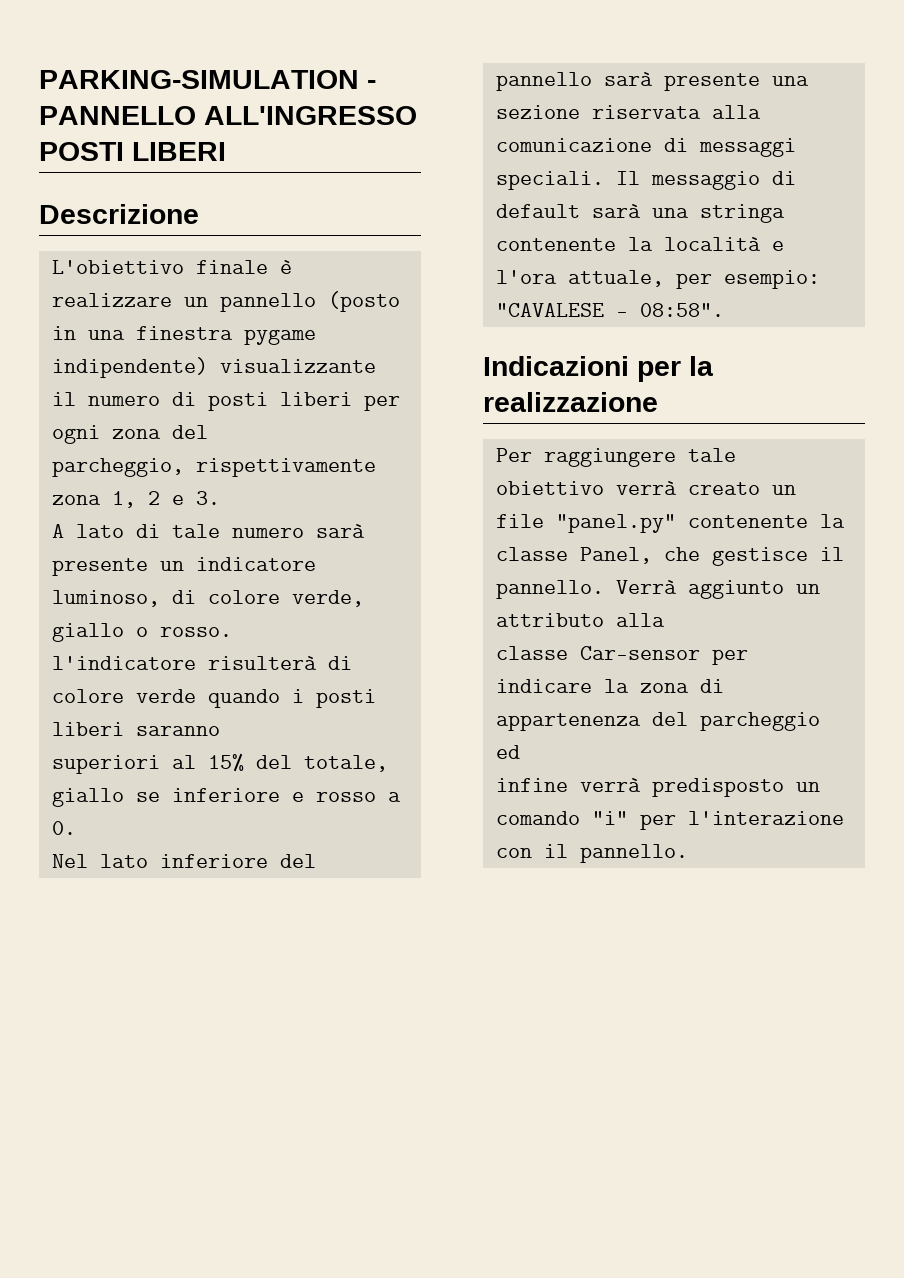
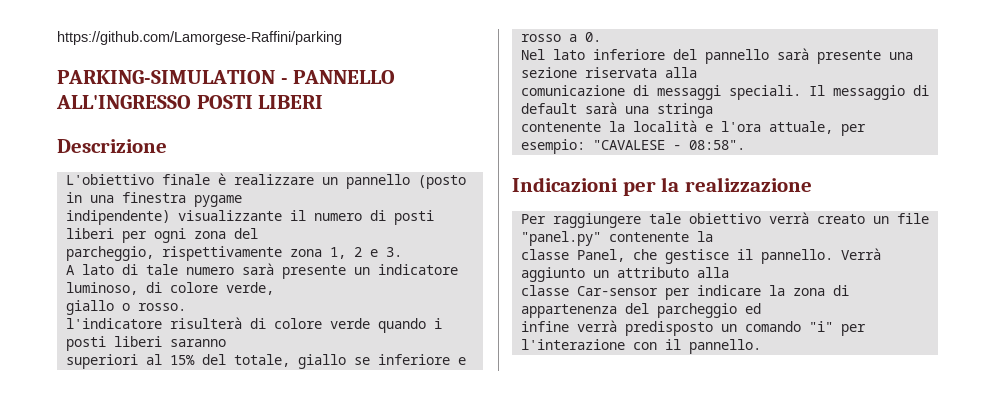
+ https://github.com/Lamorgese-Raffini/parking

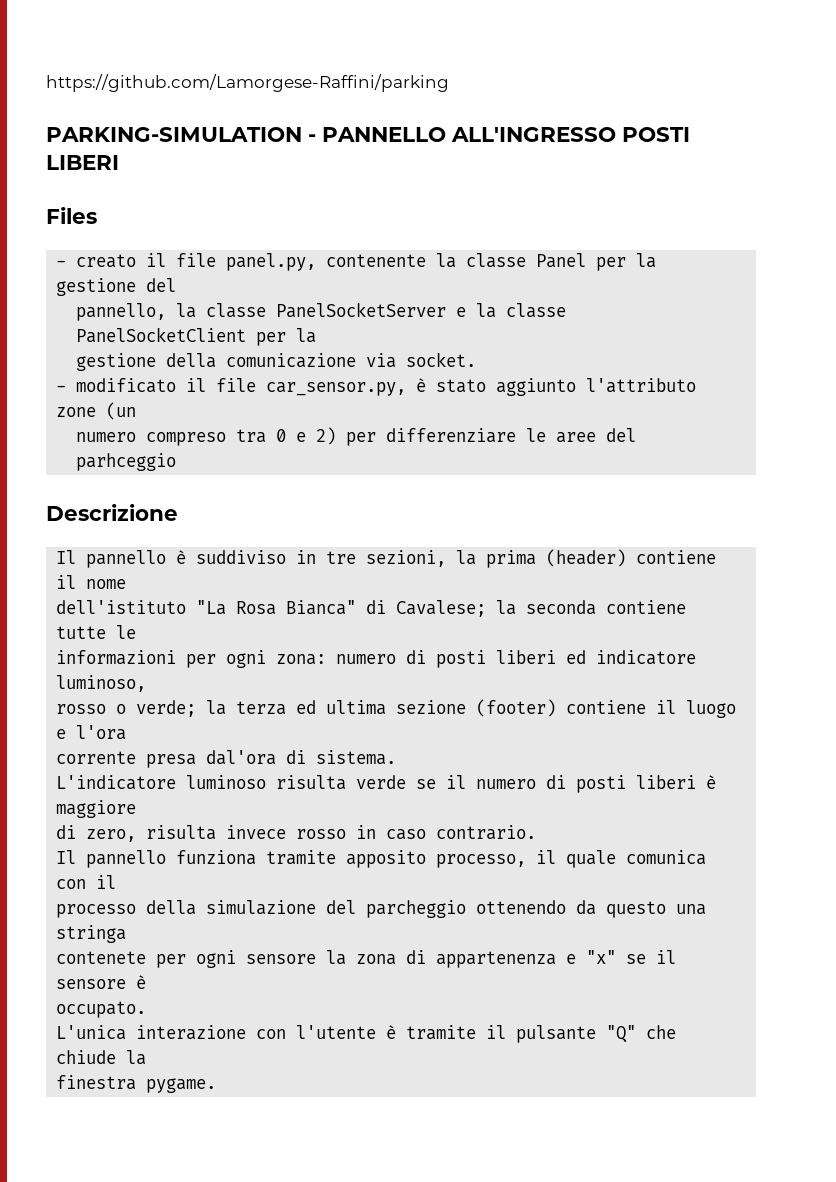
+ Files
+ - creato il file panel.py, contenente la classe Panel per la gestione del
+ pannello, la classe PanelSocketServer e la classe PanelSocketClient per la
+ gestione della comunicazione via socket.
+ - modificato il file car_sensor.py, è stato aggiunto l'attributo zone (un
+ numero compreso tra 0 e 2) per differenziare le aree del parhceggio
  Descrizione
- L'obiettivo finale è realizzare un pannello (posto in una finestra pygame
- indipendente) visualizzante il numero di posti liberi per ogni zona del
- parcheggio, rispettivamente zona 1, 2 e 3.
- A lato di tale numero sarà presente un indicatore luminoso, di colore verde,
- giallo o rosso.
- l'indicatore risulterà di colore verde quando i posti liberi saranno
- superiori al 15% del totale, giallo se inferiore e rosso a 0.
- Nel lato inferiore del pannello sarà presente una sezione riservata alla
- comunicazione di messaggi speciali. Il messaggio di default sarà una stringa
- contenente la località e l'ora attuale, per esempio: "CAVALESE - 08:58".
- Indicazioni per la realizzazione
- Per raggiungere tale obiettivo verrà creato un file "panel.py" contenente la
- classe Panel, che gestisce il pannello. Verrà aggiunto un attributo alla
- classe Car-sensor per indicare la zona di appartenenza del parcheggio ed
- infine verrà predisposto un comando "i" per l'interazione con il pannello.
+ Il pannello è suddiviso in tre sezioni, la prima (header) contiene il nome
+ dell'istituto "La Rosa Bianca" di Cavalese; la seconda contiene tutte le
+ informazioni per ogni zona: numero di posti liberi ed indicatore luminoso,
+ rosso o verde; la terza ed ultima sezione (footer) contiene il luogo e l'ora
+ corrente presa dal'ora di sistema.
+ L'indicatore luminoso risulta verde se il numero di posti liberi è maggiore
+ di zero, risulta invece rosso in caso contrario.
+ Il pannello funziona tramite apposito processo, il quale comunica con il
+ processo della simulazione del parcheggio ottenendo da questo una stringa
+ contenete per ogni sensore la zona di appartenenza e "x" se il sensore è
+ occupato.
+ L'unica interazione con l'utente è tramite il pulsante "Q" che chiude la
+ finestra pygame.

